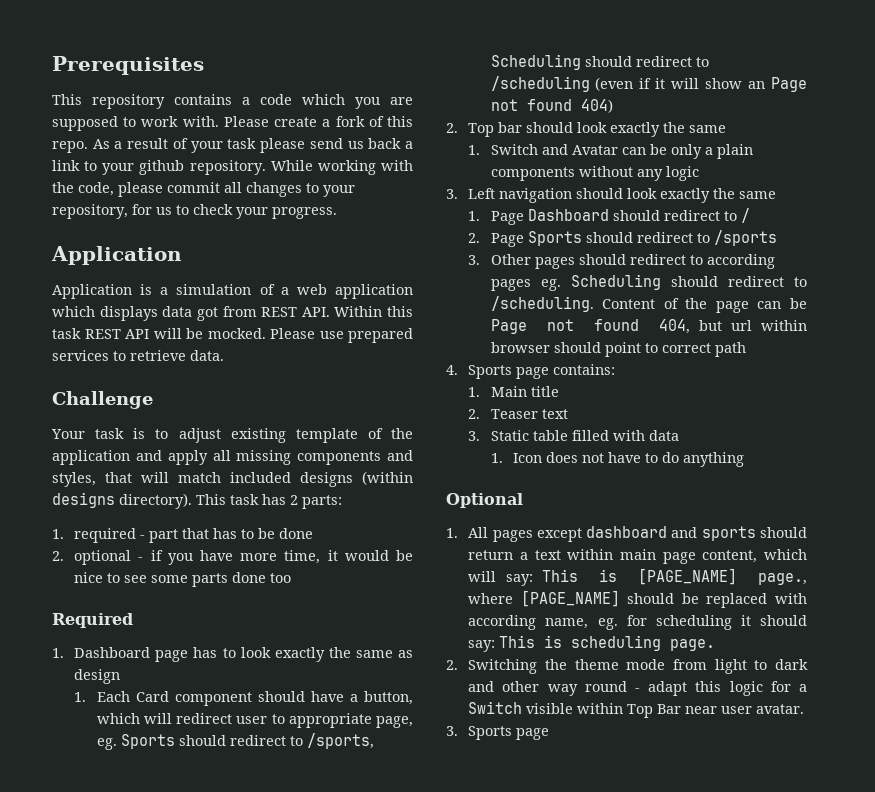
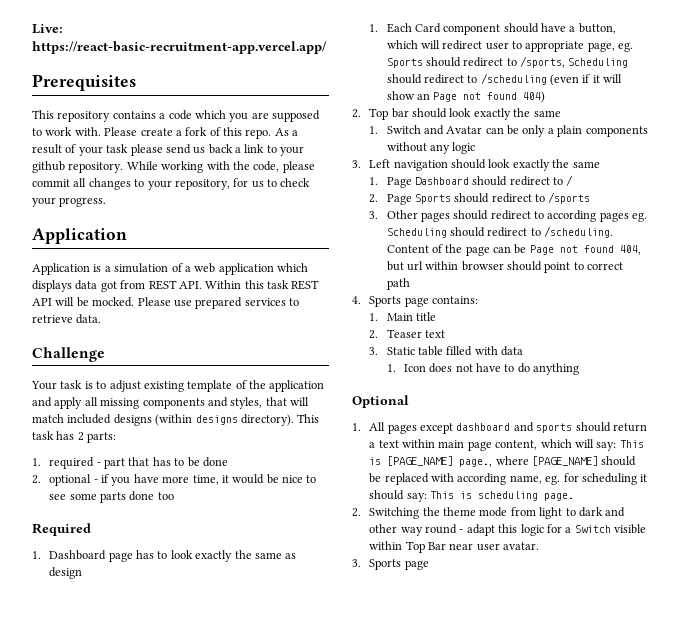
+ Live: https://react-basic-recruitment-app.vercel.app/

